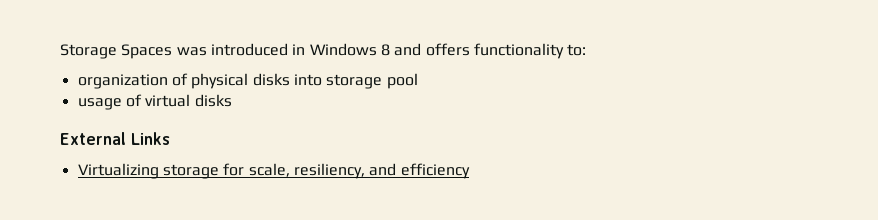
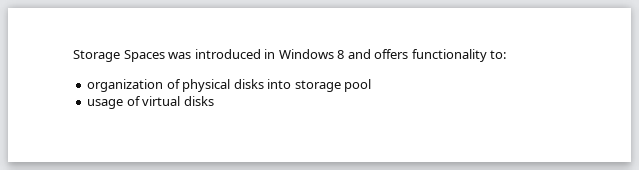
- External Links
- Virtualizing storage for scale, resiliency, and efficiency

